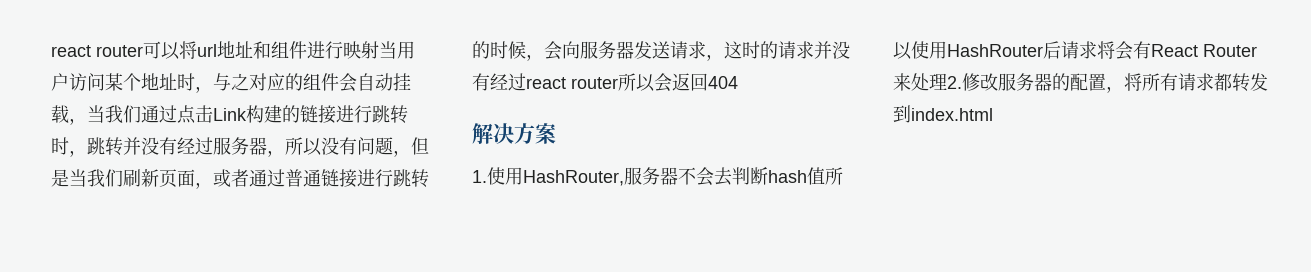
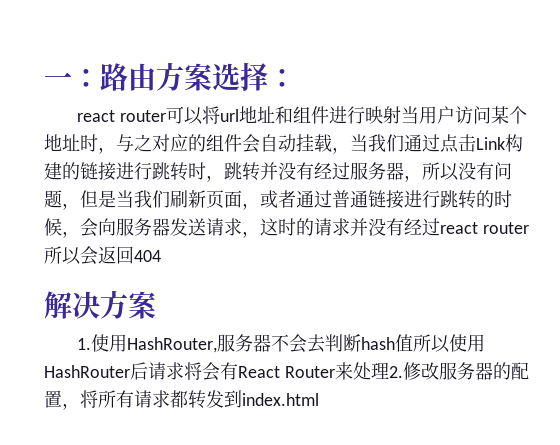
+ 一：路由方案选择：

